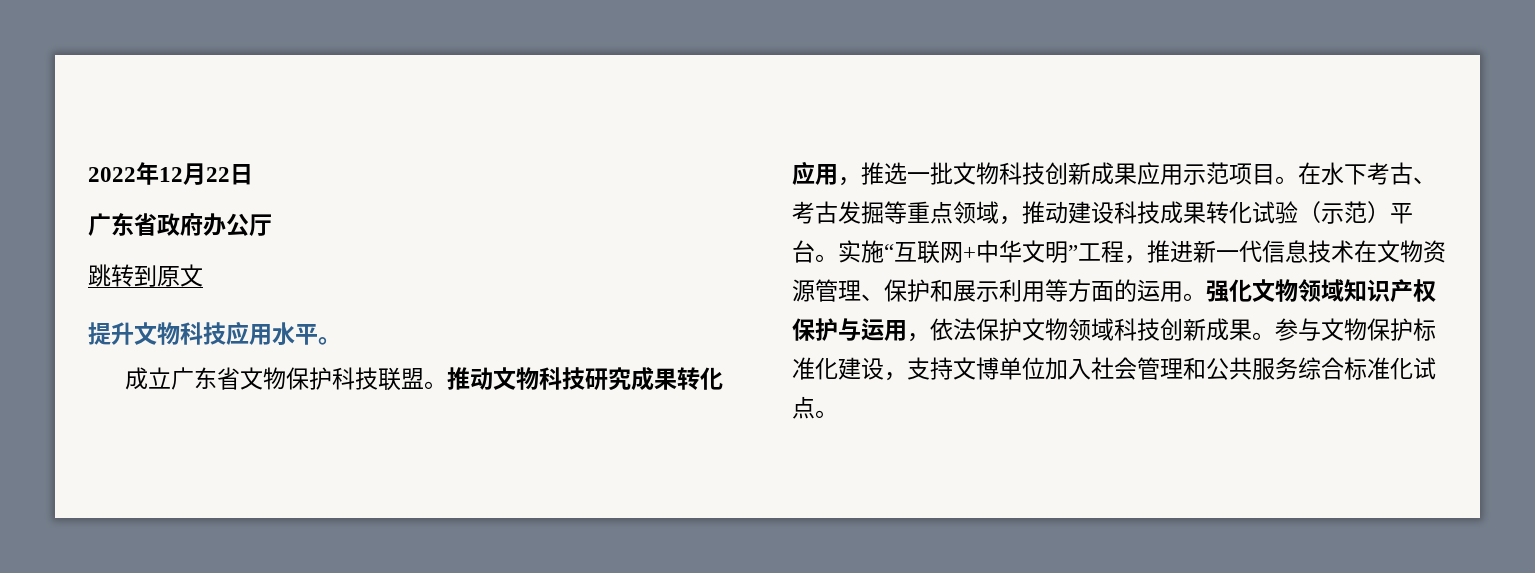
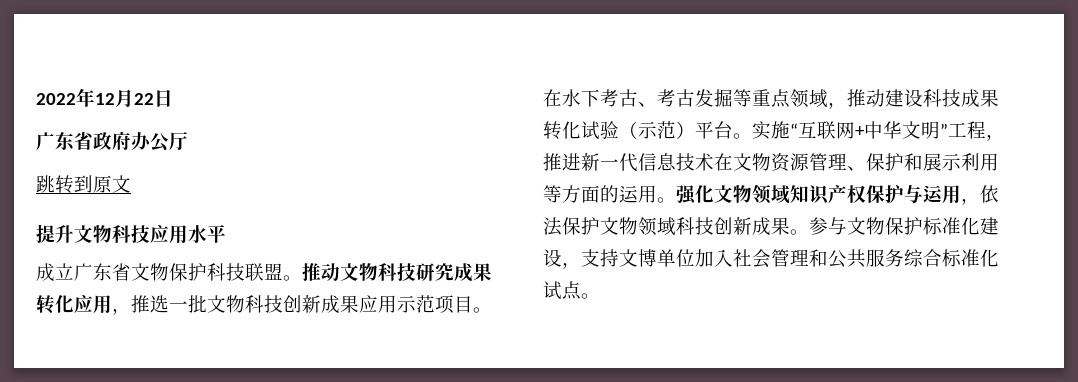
- 提升文物科技应用水平。
+ 提升文物科技应用水平

